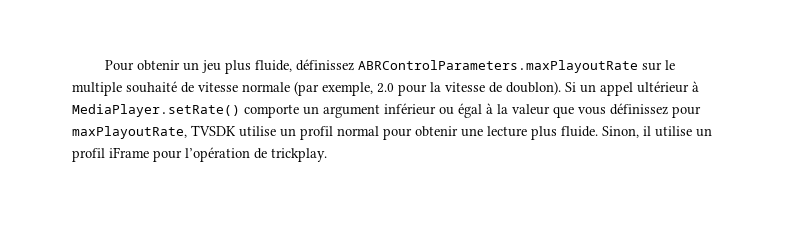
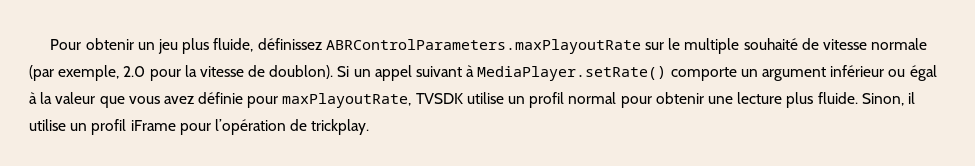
- Si un appel ultérieur à MediaPlayer.setRate() comporte un argument inférieur ou égal à la valeur que vous définissez pour maxPlayoutRate, TVSDK utilise un profil normal pour obtenir une lecture plus fluide.
+ Si un appel suivant à MediaPlayer.setRate() comporte un argument inférieur ou égal à la valeur que vous avez définie pour maxPlayoutRate, TVSDK utilise un profil normal pour obtenir une lecture plus fluide.

